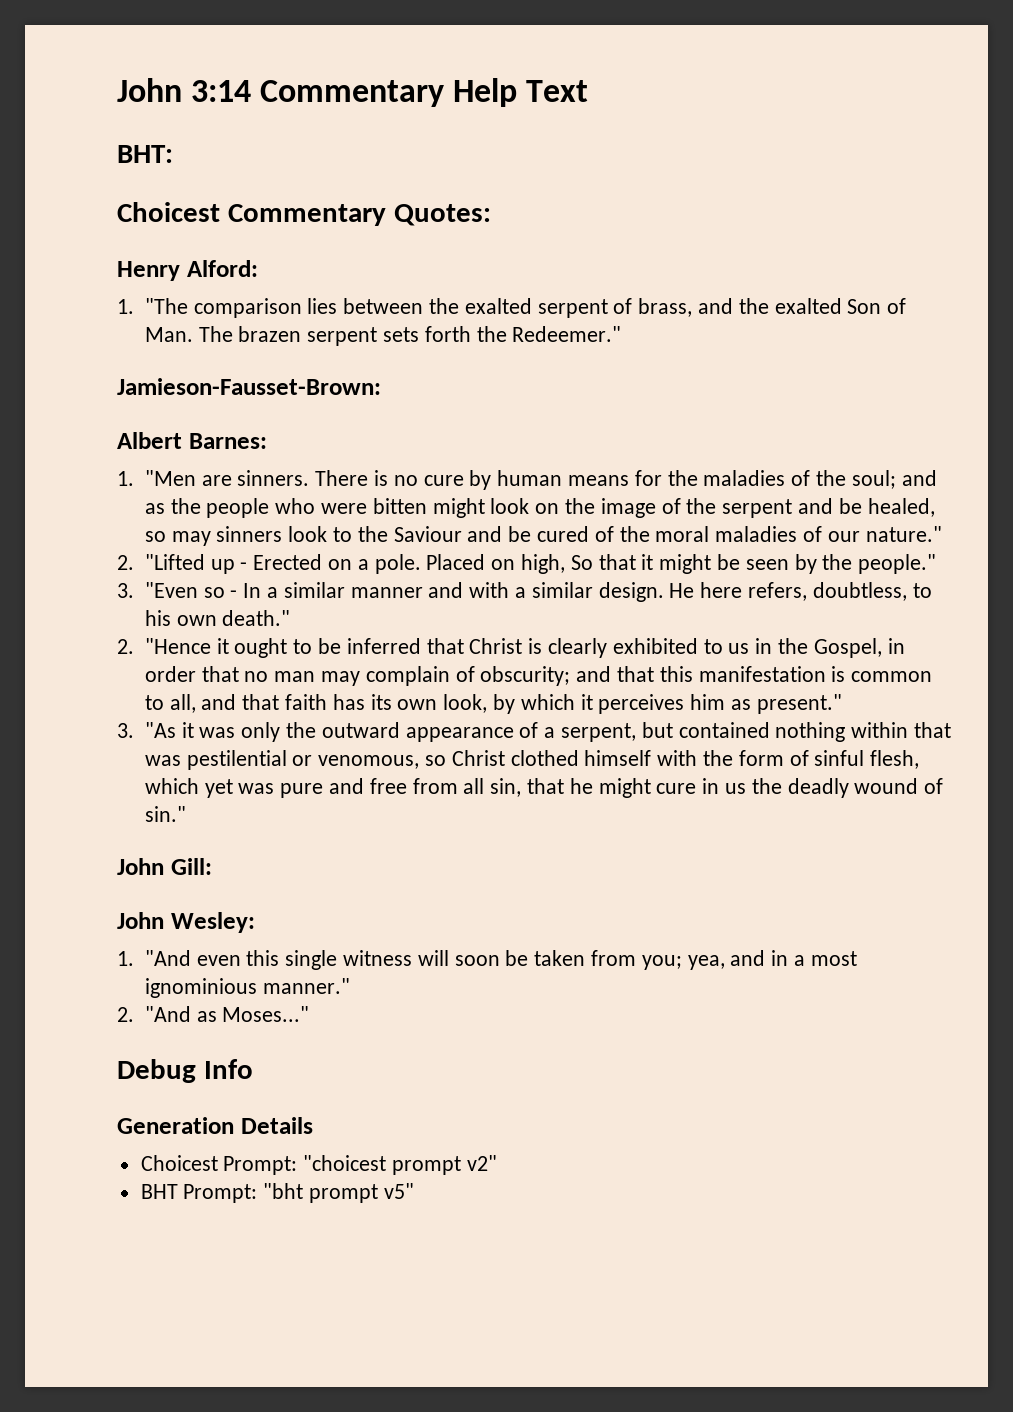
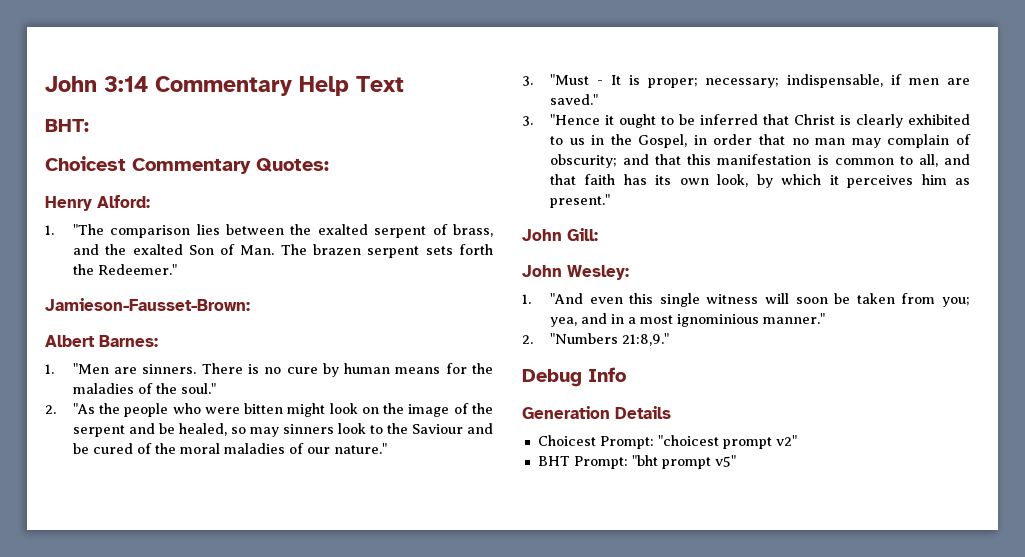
- There is no cure by human means for the maladies of the soul; and as the people who were bitten might look on the image of the serpent and be healed, so may sinners look to the Saviour and be cured of the moral maladies of our nature."
+ There is no cure by human means for the maladies of the soul."
+ 2. "As the people who were bitten might look on the image of the serpent and be healed, so may sinners look to the Saviour and be cured of the moral maladies of our nature."
- 2. "Lifted up - Erected on a pole. Placed on high, So that it might be seen by the people."
- 3. "Even so - In a similar manner and with a similar design. He here refers, doubtless, to his own death."
- 2. "Hence it ought to be inferred that Christ is clearly exhibited to us in the Gospel, in order that no man may complain of obscurity; and that this manifestation is common to all, and that faith has its own look, by which it perceives him as present."
+ 3. "Must - It is proper; necessary; indispensable, if men are saved."
+ 3. "Hence it ought to be inferred that Christ is clearly exhibited to us in the Gospel, in order that no man may complain of obscurity; and that this manifestation is common to all, and that faith has its own look, by which it perceives him as present."
- 3. "As it was only the outward appearance of a serpent, but contained nothing within that was pestilential or venomous, so Christ clothed himself with the form of sinful flesh, which yet was pure and free from all sin, that he might cure in us the deadly wound of sin."
- 2. "And as Moses..."
+ 2. "Numbers 21:8,9."

